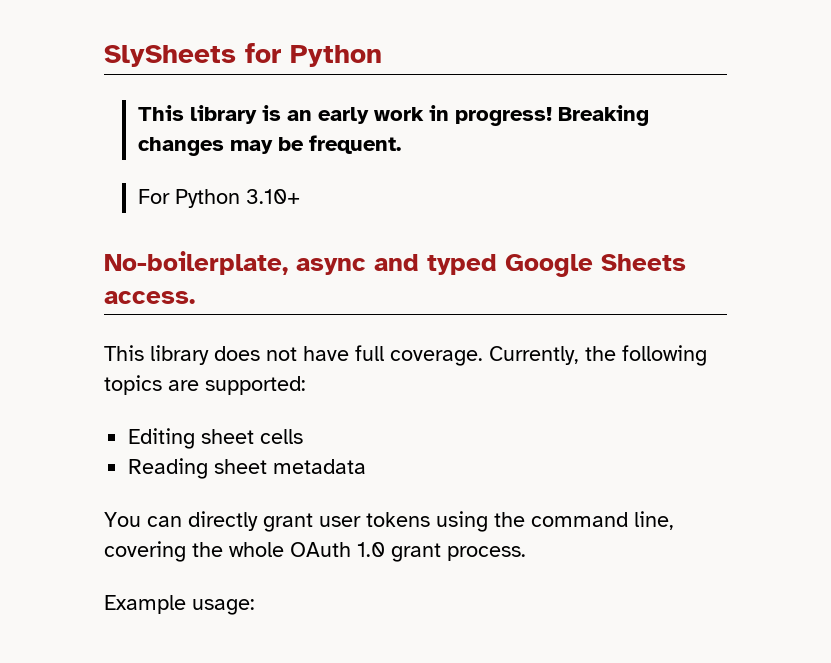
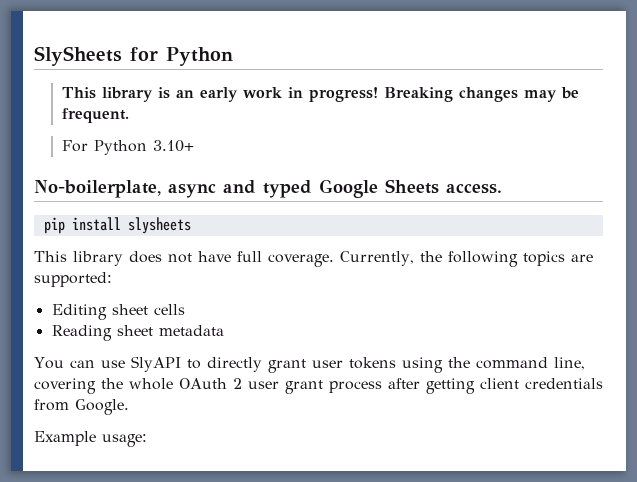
+ pip install slysheets
- You can directly grant user tokens using the command line, covering the whole OAuth 1.0 grant process.
+ You can use SlyAPI to directly grant user tokens using the command line, covering the whole OAuth 2 user grant process after getting client credentials from Google.

